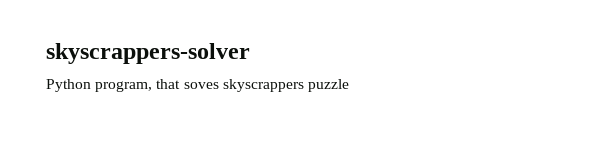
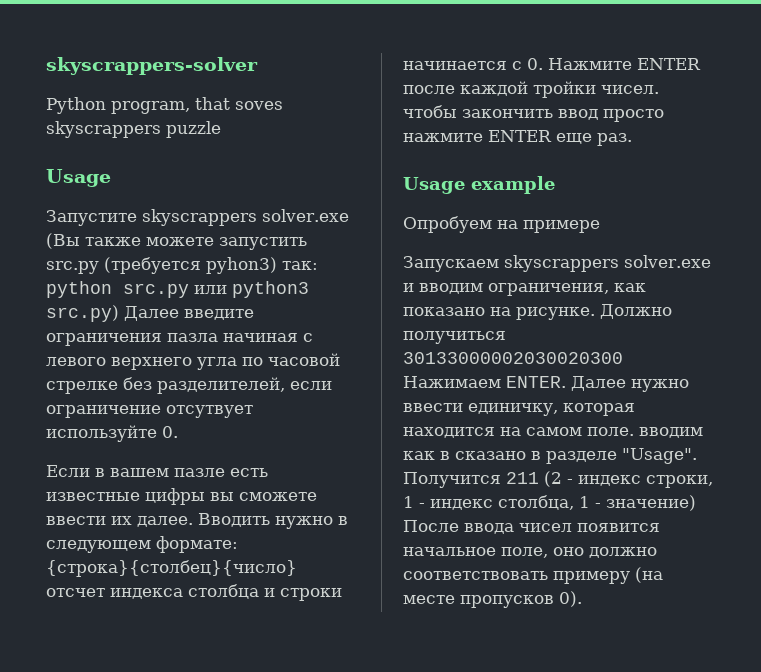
  Python program, that soves skyscrappers puzzle
+ Usage
+ Запустите skyscrappers solver.exe (Вы также можете запустить src.py (требуется pyhon3) так: python src.py или python3 src.py) Далее введите ограничения пазла начиная с левого верхнего угла по часовой стрелке без разделителей, если ограничение отсутвует используйте 0.
+ Если в вашем пазле есть известные цифры вы сможете ввести их далее. Вводить нужно в следующем формате: {строка}{столбец}{число} отсчет индекса столбца и строки начинается с 0. Нажмите ENTER после каждой тройки чисел. чтобы закончить ввод просто нажмите ENTER еще раз.
+ Usage example
+ Опробуем на примере
+ Запускаем skyscrappers solver.exe и вводим ограничения, как показано на рисунке. Должно получиться 30133000002030020300 Нажимаем ENTER. Далее нужно ввести единичку, которая находится на самом поле. вводим как в сказано в разделе "Usage". Получится 211 (2 - индекс строки, 1 - индекс столбца, 1 - значение) После ввода чисел появится начальное поле, оно должно соответствовать примеру (на месте пропусков 0).

